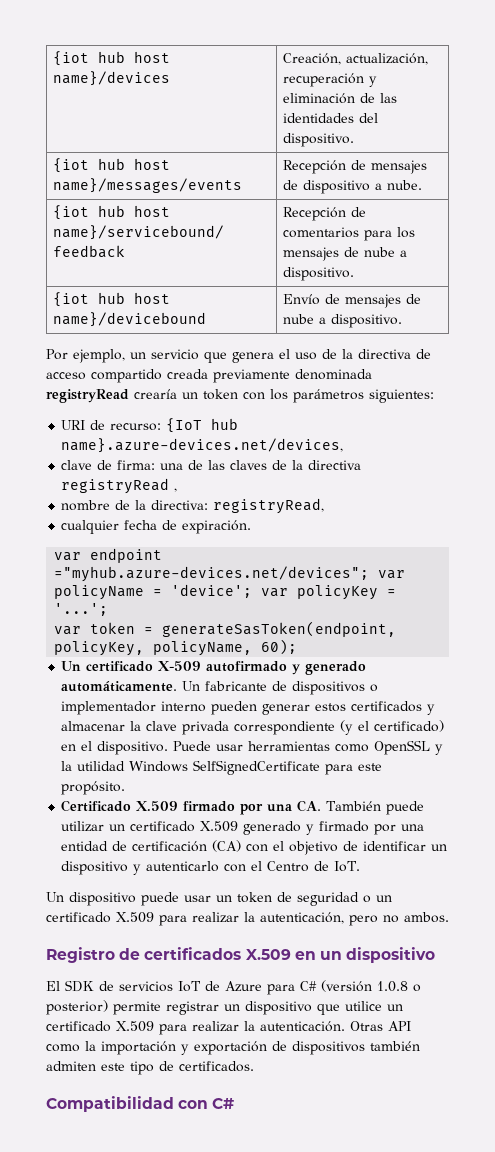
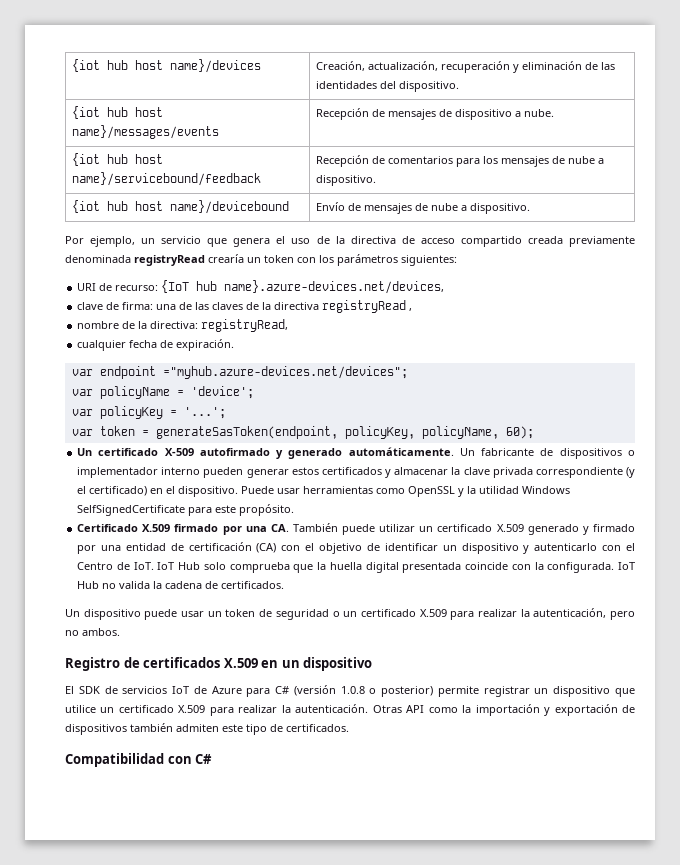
- var endpoint ="myhub.azure-devices.net/devices"; var policyName = 'device'; var policyKey = '...';
+ var endpoint ="myhub.azure-devices.net/devices";
+ var policyName = 'device';
+ var policyKey = '...';
- Certificado X.509 firmado por una CA. También puede utilizar un certificado X.509 generado y firmado por una entidad de certificación (CA) con el objetivo de identificar un dispositivo y autenticarlo con el Centro de IoT.
+ Certificado X.509 firmado por una CA. También puede utilizar un certificado X.509 generado y firmado por una entidad de certificación (CA) con el objetivo de identificar un dispositivo y autenticarlo con el Centro de IoT. IoT Hub solo comprueba que la huella digital presentada coincide con la configurada. IoT Hub no valida la cadena de certificados.

